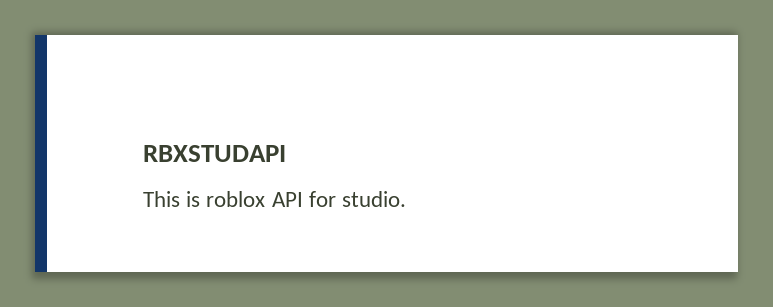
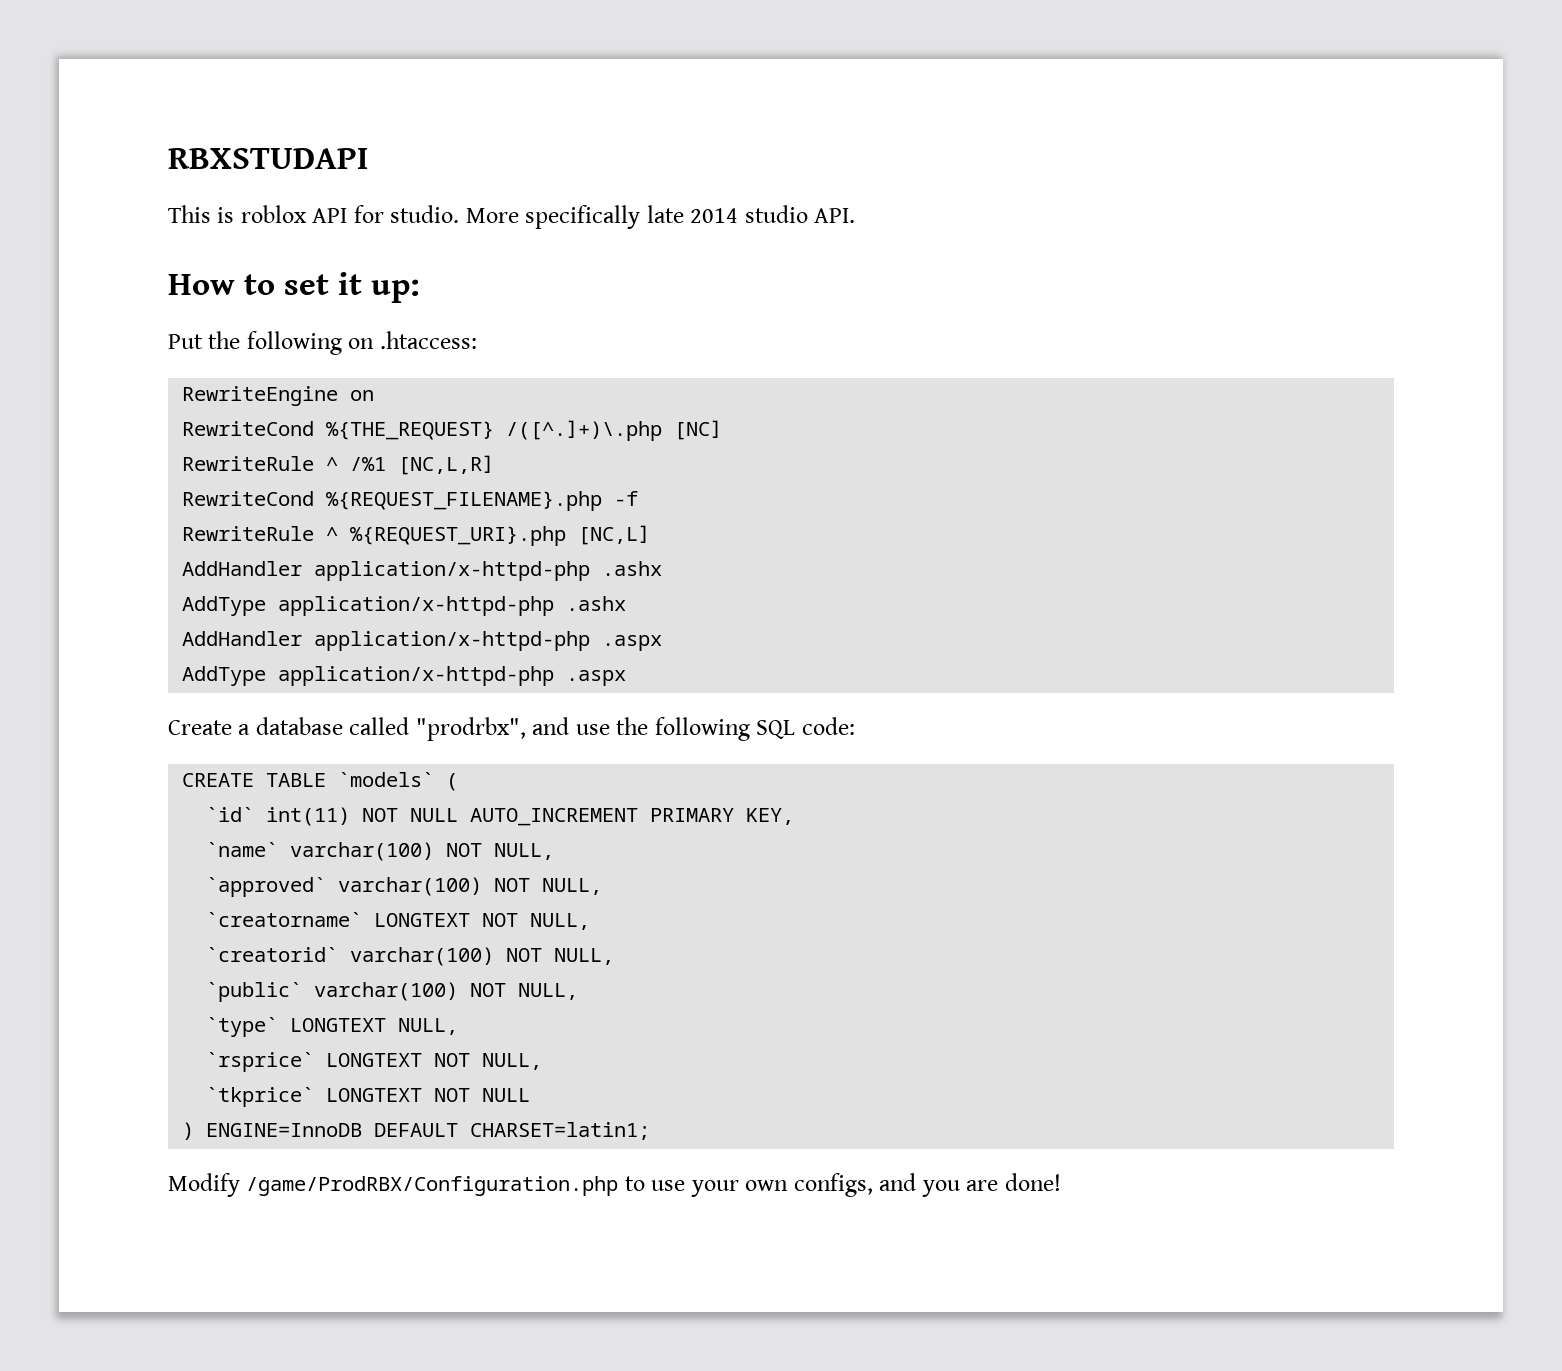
+ More specifically late 2014 studio API.
+ How to set it up:
+ Put the following on .htaccess:
+ RewriteEngine on
+ RewriteCond %{THE_REQUEST} /([^.]+)\.php [NC]
+ RewriteRule ^ /%1 [NC,L,R]
+ RewriteCond %{REQUEST_FILENAME}.php -f
+ RewriteRule ^ %{REQUEST_URI}.php [NC,L]
+ AddHandler application/x-httpd-php .ashx
+ AddType application/x-httpd-php .ashx
+ AddHandler application/x-httpd-php .aspx
+ AddType application/x-httpd-php .aspx
+ Create a database called "prodrbx", and use the following SQL code:
+ CREATE TABLE `models` (
+ `id` int(11) NOT NULL AUTO_INCREMENT PRIMARY KEY,
+ `name` varchar(100) NOT NULL,
+ `approved` varchar(100) NOT NULL,
+ `creatorname` LONGTEXT NOT NULL,
+ `creatorid` varchar(100) NOT NULL,
+ `public` varchar(100) NOT NULL,
+ `type` LONGTEXT NULL,
+ `rsprice` LONGTEXT NOT NULL,
+ `tkprice` LONGTEXT NOT NULL
+ ) ENGINE=InnoDB DEFAULT CHARSET=latin1;
+ Modify /game/ProdRBX/Configuration.php to use your own configs, and you are done!

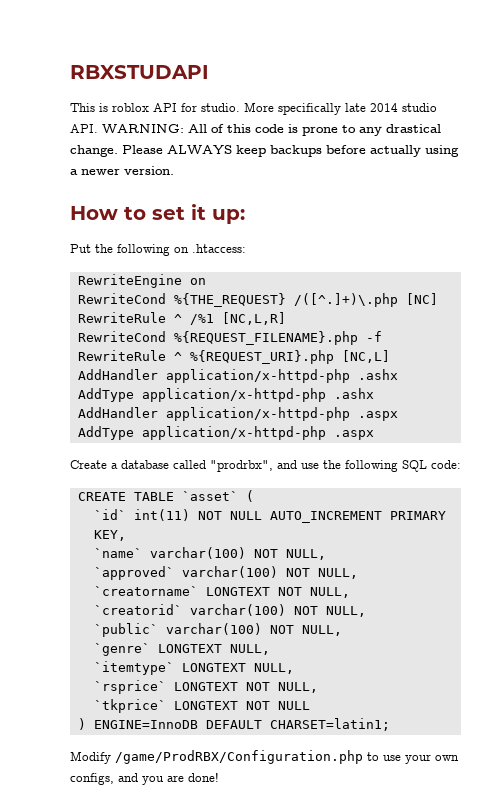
- More specifically late 2014 studio API.
+ More specifically late 2014 studio API. WARNING: All of this code is prone to any drastical change. Please ALWAYS keep backups before actually using a newer version.
- CREATE TABLE `models` (
+ CREATE TABLE `asset` (
- `type` LONGTEXT NULL,
+ `genre` LONGTEXT NULL,
+ `itemtype` LONGTEXT NULL,

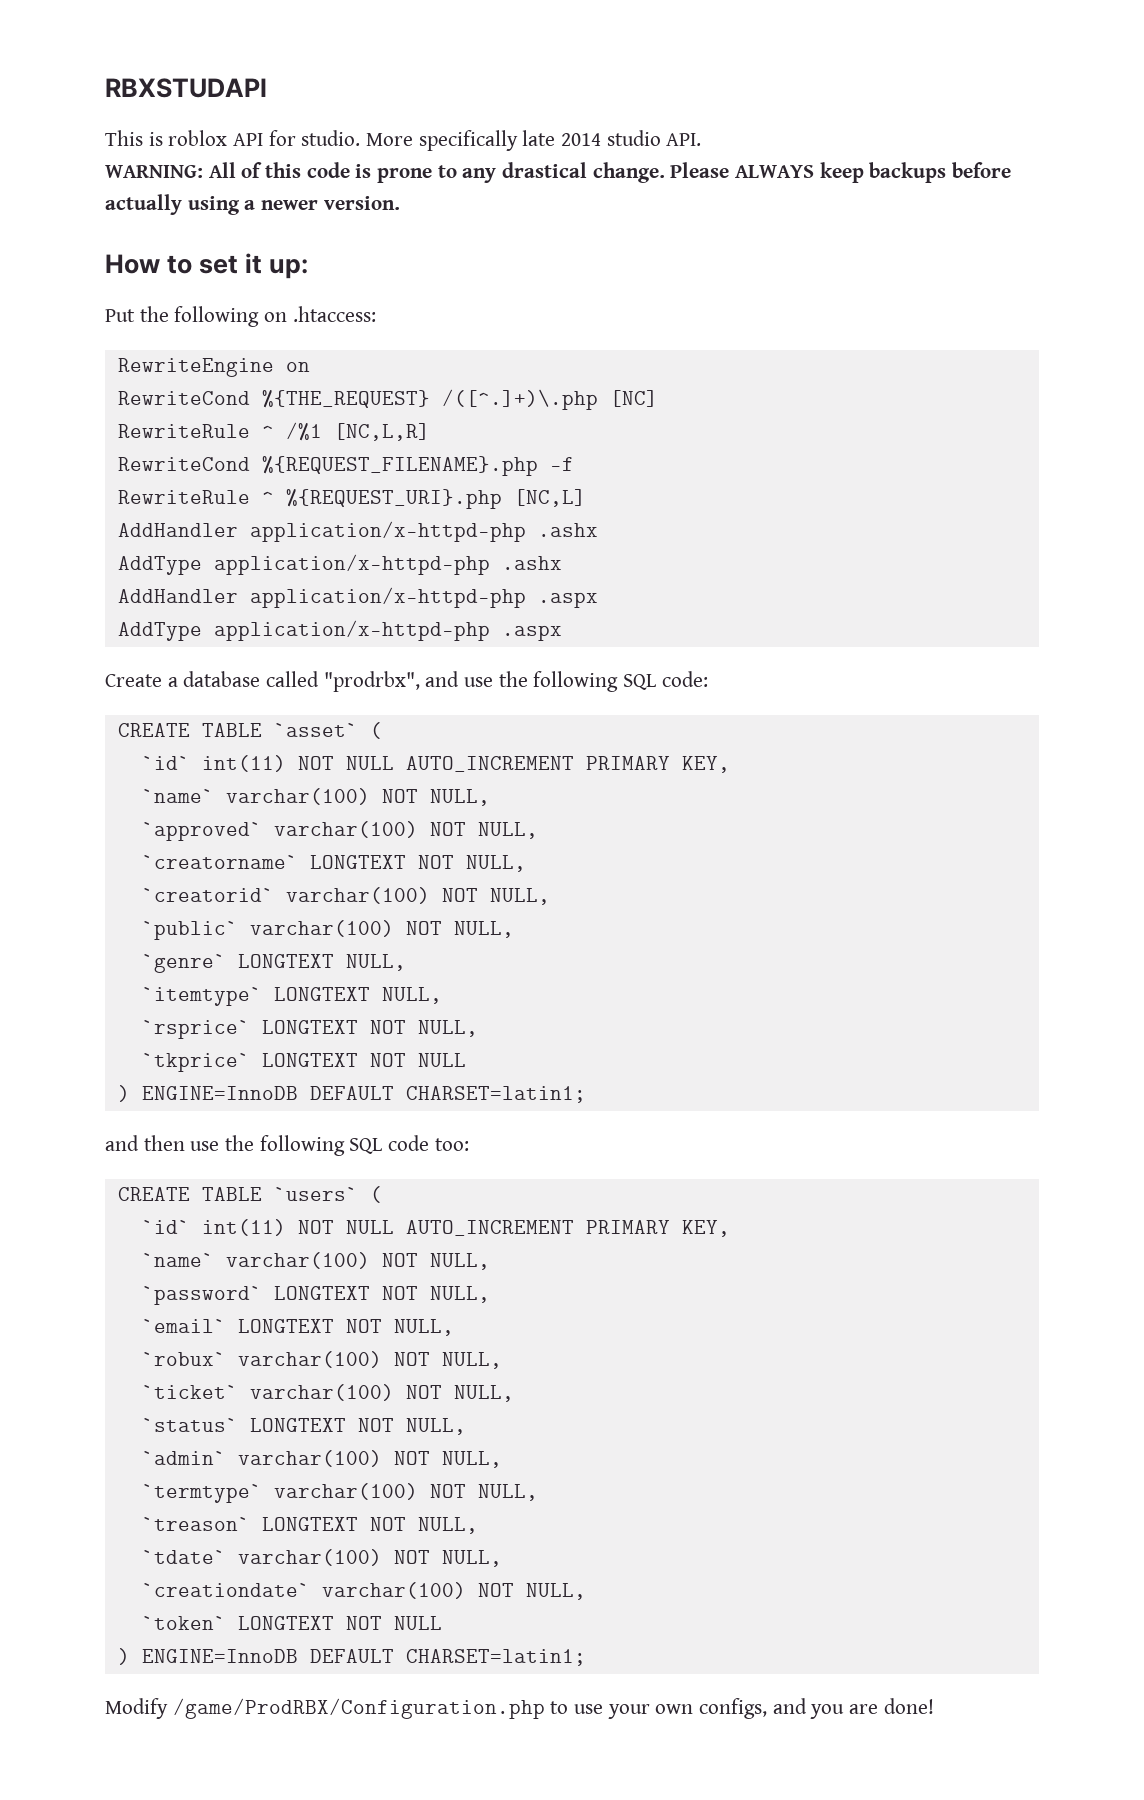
- More specifically late 2014 studio API. WARNING: All of this code is prone to any drastical change.
+ More specifically late 2014 studio API.
+ WARNING: All of this code is prone to any drastical change.
+ and then use the following SQL code too:
+ CREATE TABLE `users` (
+ `id` int(11) NOT NULL AUTO_INCREMENT PRIMARY KEY,
+ `name` varchar(100) NOT NULL,
+ `password` LONGTEXT NOT NULL,
+ `email` LONGTEXT NOT NULL,
+ `robux` varchar(100) NOT NULL,
+ `ticket` varchar(100) NOT NULL,
+ `status` LONGTEXT NOT NULL,
+ `admin` varchar(100) NOT NULL,
+ `termtype` varchar(100) NOT NULL,
+ `treason` LONGTEXT NOT NULL,
+ `tdate` varchar(100) NOT NULL,
+ `creationdate` varchar(100) NOT NULL,
+ `token` LONGTEXT NOT NULL
+ ) ENGINE=InnoDB DEFAULT CHARSET=latin1;

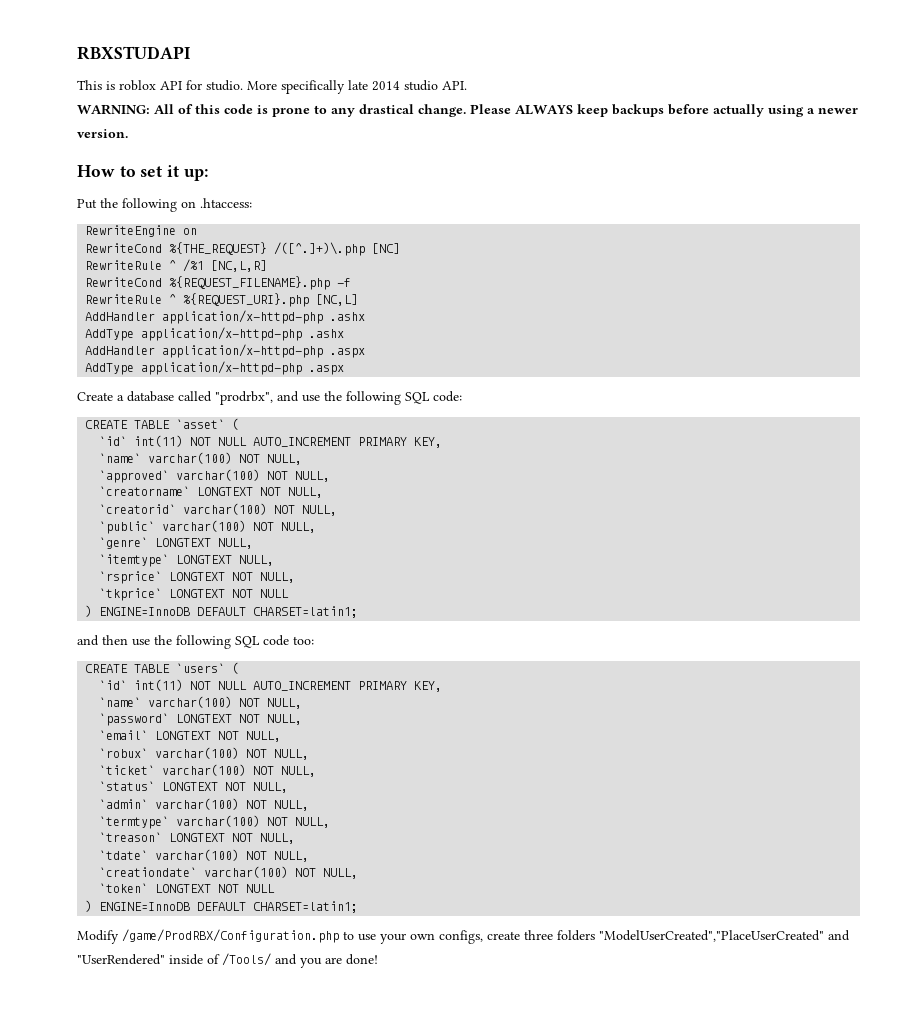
- Modify /game/ProdRBX/Configuration.php to use your own configs, and you are done!
+ Modify /game/ProdRBX/Configuration.php to use your own configs, create three folders "ModelUserCreated","PlaceUserCreated" and "UserRendered" inside of /Tools/ and you are done!

